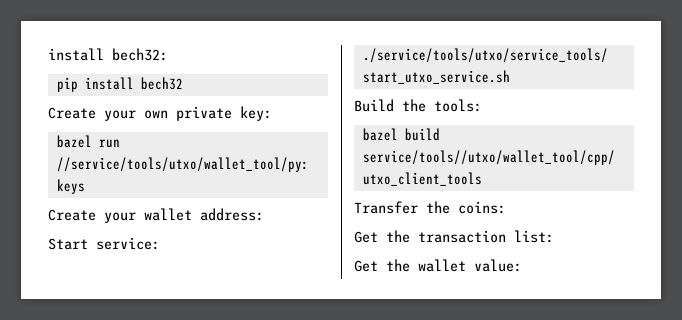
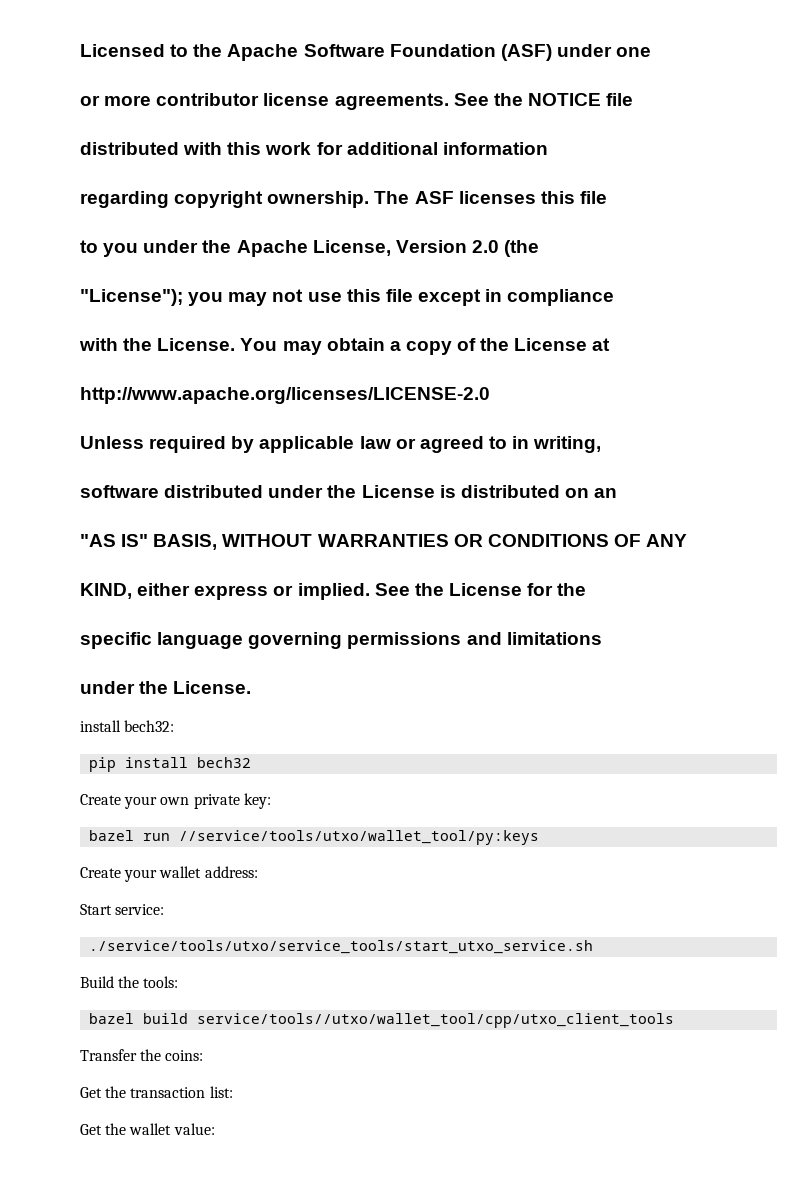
+ Licensed to the Apache Software Foundation (ASF) under one
+ or more contributor license agreements. See the NOTICE file
+ distributed with this work for additional information
+ regarding copyright ownership. The ASF licenses this file
+ to you under the Apache License, Version 2.0 (the
+ "License"); you may not use this file except in compliance
+ with the License. You may obtain a copy of the License at
+ http://www.apache.org/licenses/LICENSE-2.0
+ Unless required by applicable law or agreed to in writing,
+ software distributed under the License is distributed on an
+ "AS IS" BASIS, WITHOUT WARRANTIES OR CONDITIONS OF ANY
+ KIND, either express or implied. See the License for the
+ specific language governing permissions and limitations
+ under the License.

